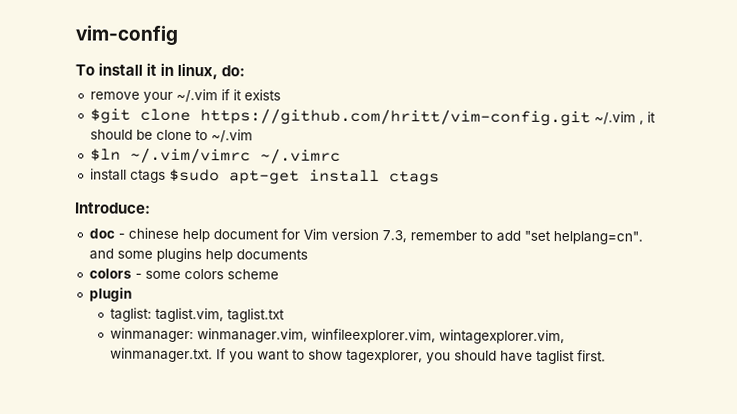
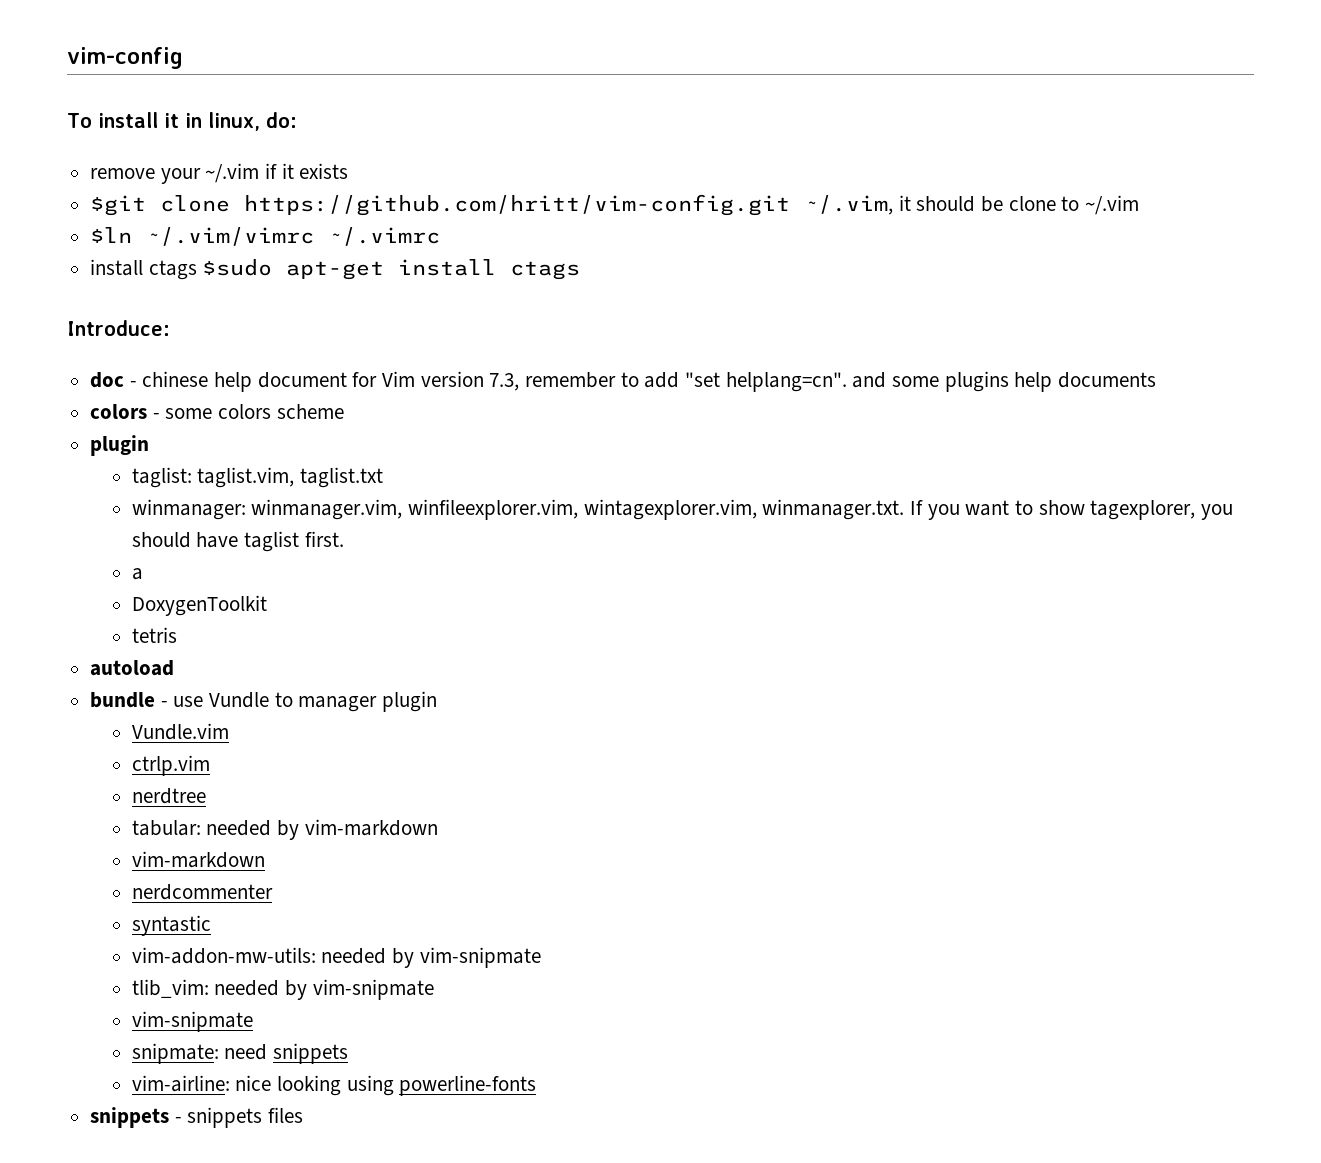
- $git clone https://github.com/hritt/vim-config.git ~/.vim , it should be clone to ~/.vim
+ $git clone https://github.com/hritt/vim-config.git ~/.vim, it should be clone to ~/.vim
+ a
+ DoxygenToolkit
+ tetris
+ autoload
+ bundle - use Vundle to manager plugin
+ Vundle.vim
+ ctrlp.vim
+ nerdtree
+ tabular: needed by vim-markdown
+ vim-markdown
+ nerdcommenter
+ syntastic
+ vim-addon-mw-utils: needed by vim-snipmate
+ tlib_vim: needed by vim-snipmate
+ vim-snipmate
+ snipmate: need snippets
+ vim-airline: nice looking using powerline-fonts
+ snippets - snippets files

